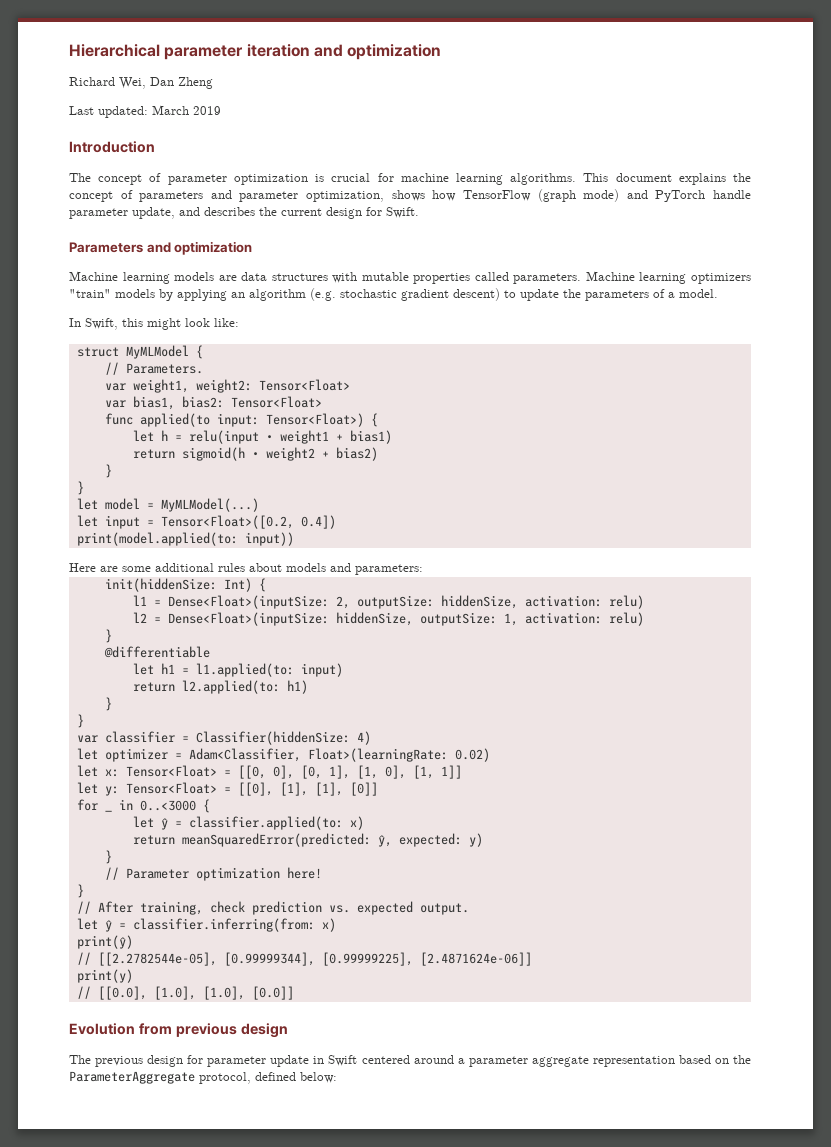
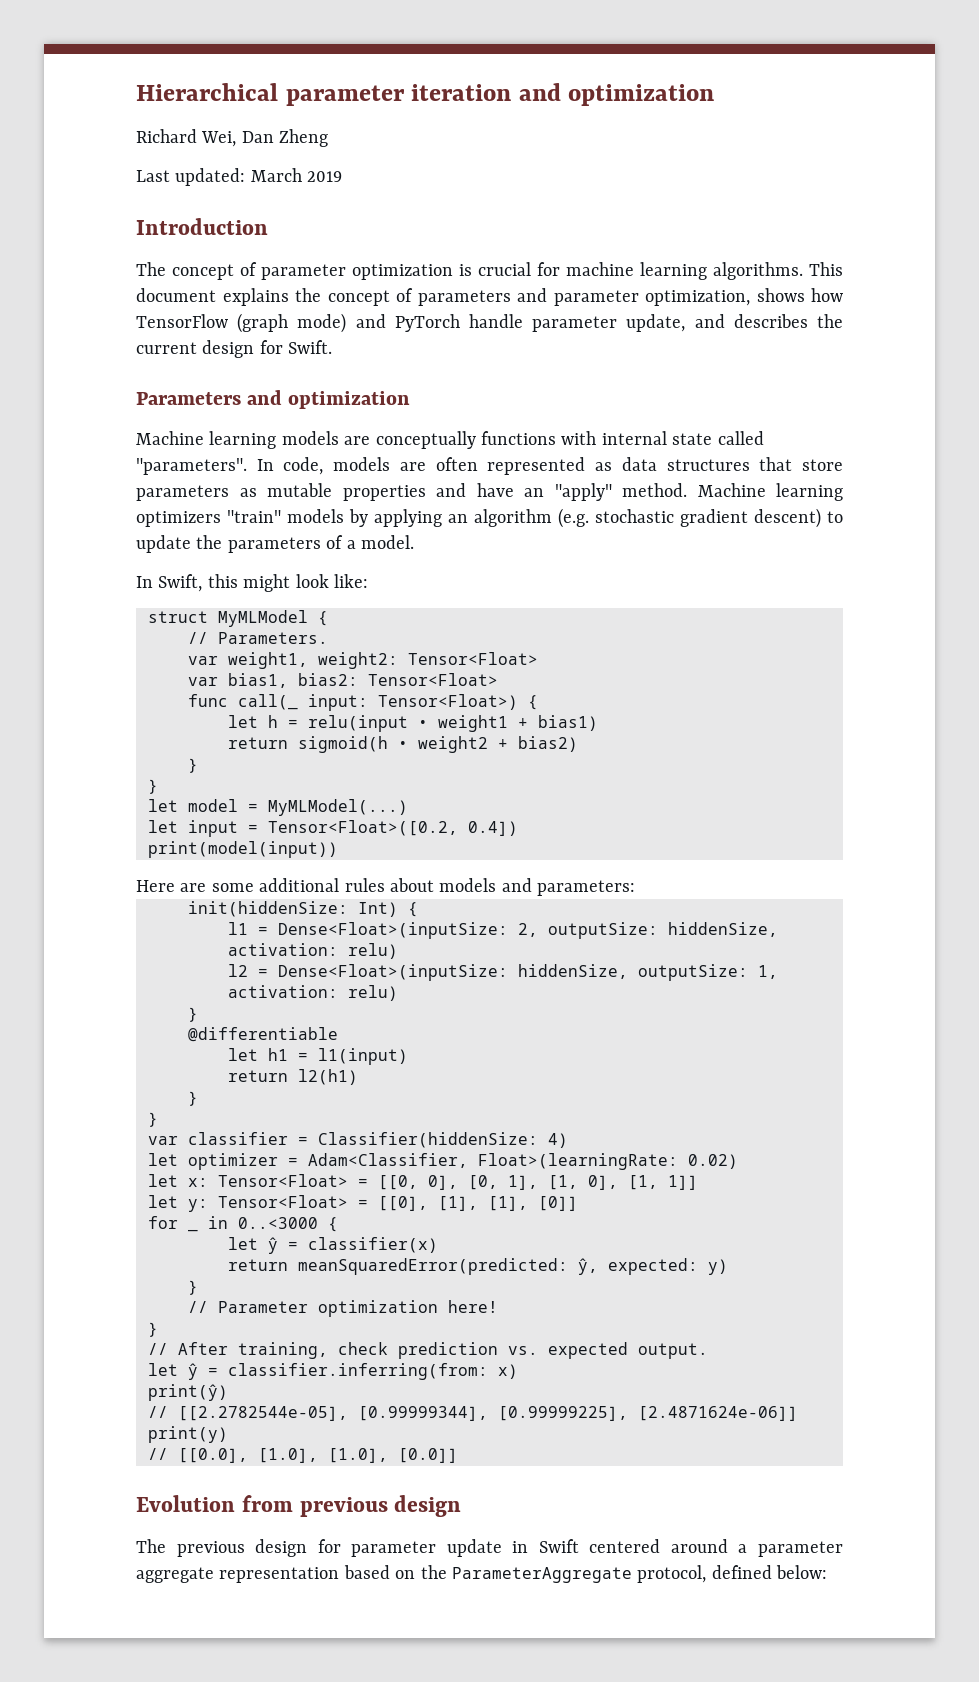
- Machine learning models are data structures with mutable properties called parameters.
+ Machine learning models are conceptually functions with internal state called "parameters". In code, models are often represented as data structures that store parameters as mutable properties and have an "apply" method.
- func applied(to input: Tensor<Float>) {
+ func call(_ input: Tensor<Float>) {
- print(model.applied(to: input))
+ print(model(input))
- let h1 = l1.applied(to: input)
- return l2.applied(to: h1)
+ let h1 = l1(input)
+ return l2(h1)
- let ŷ = classifier.applied(to: x)
+ let ŷ = classifier(x)

